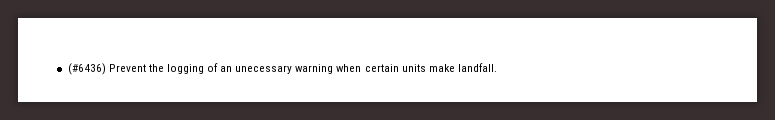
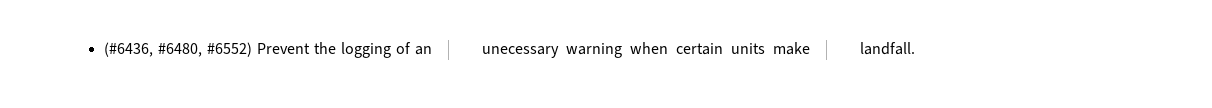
- (#6436) Prevent the logging of an unecessary warning when certain units make landfall.
+ (#6436, #6480, #6552) Prevent the logging of an unecessary warning when certain units make landfall.

